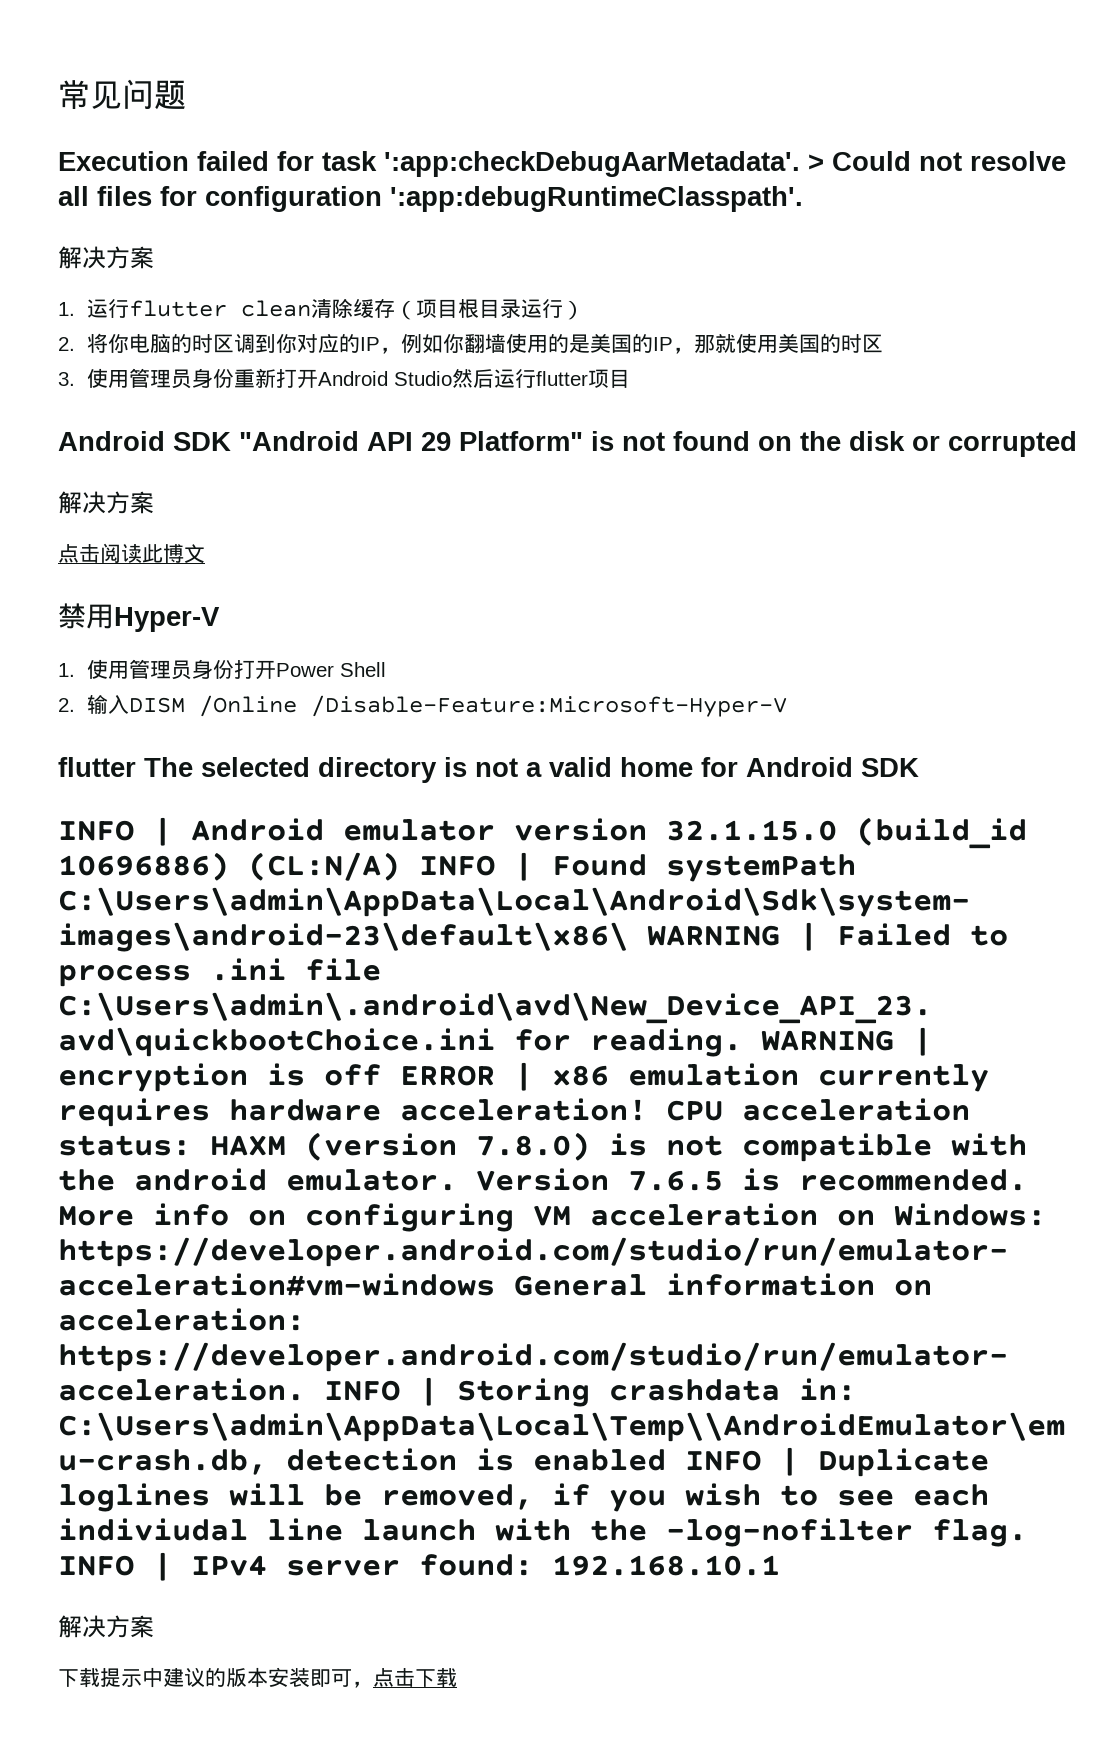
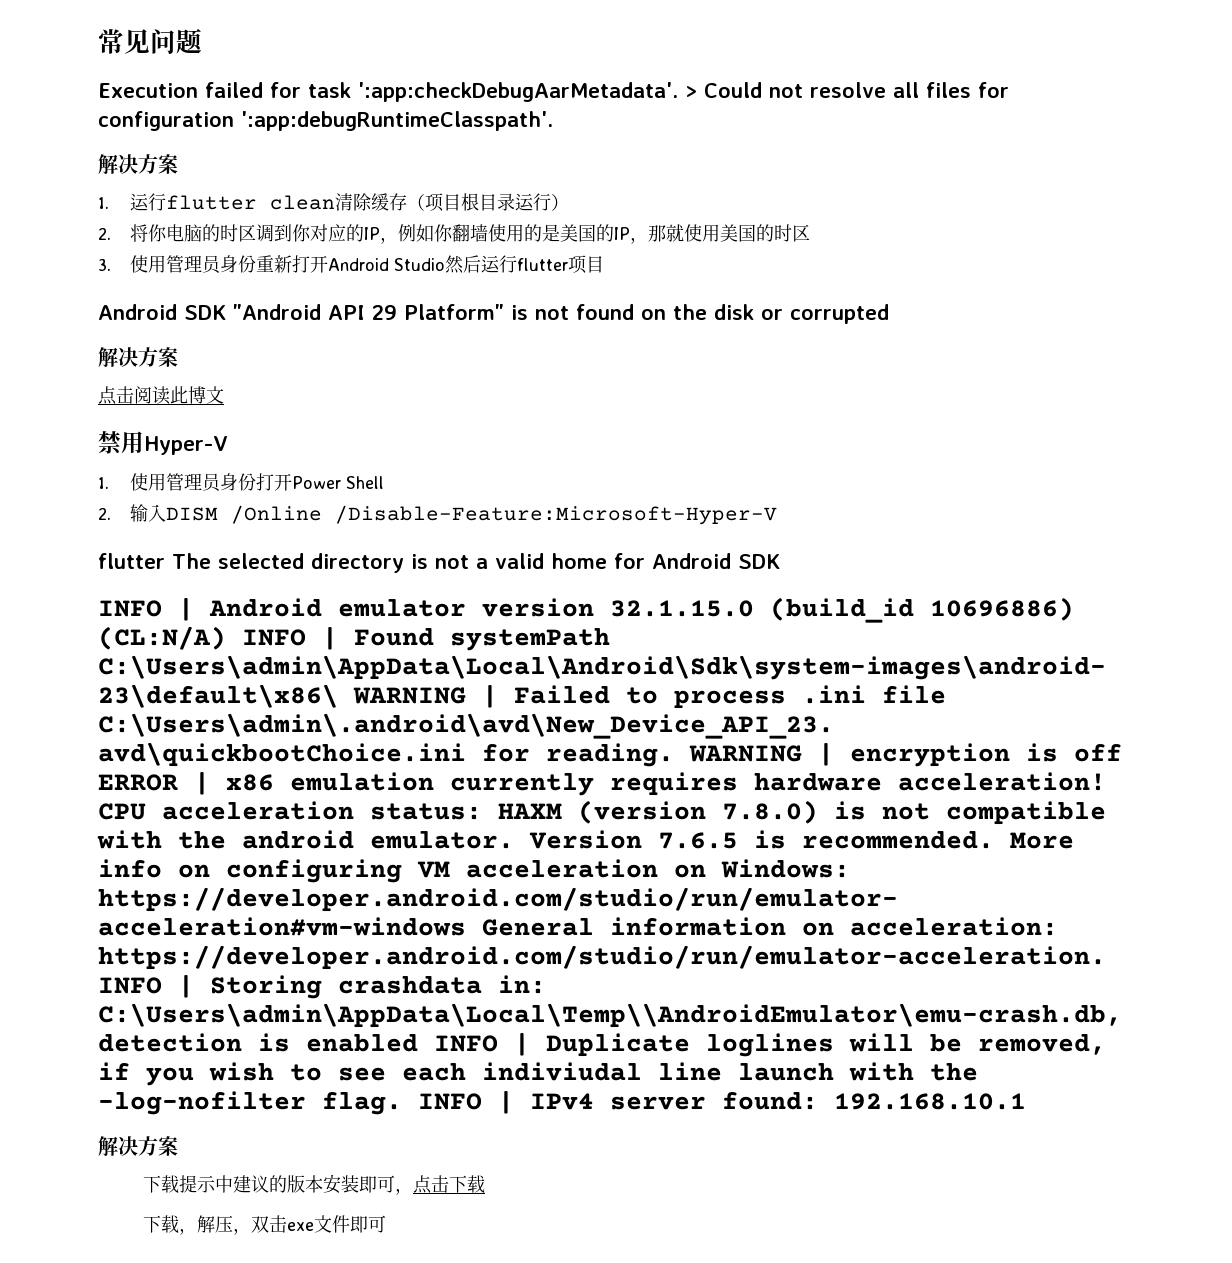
+ 下载，解压，双击exe文件即可

